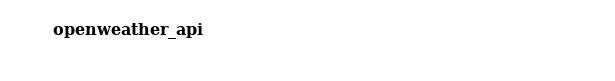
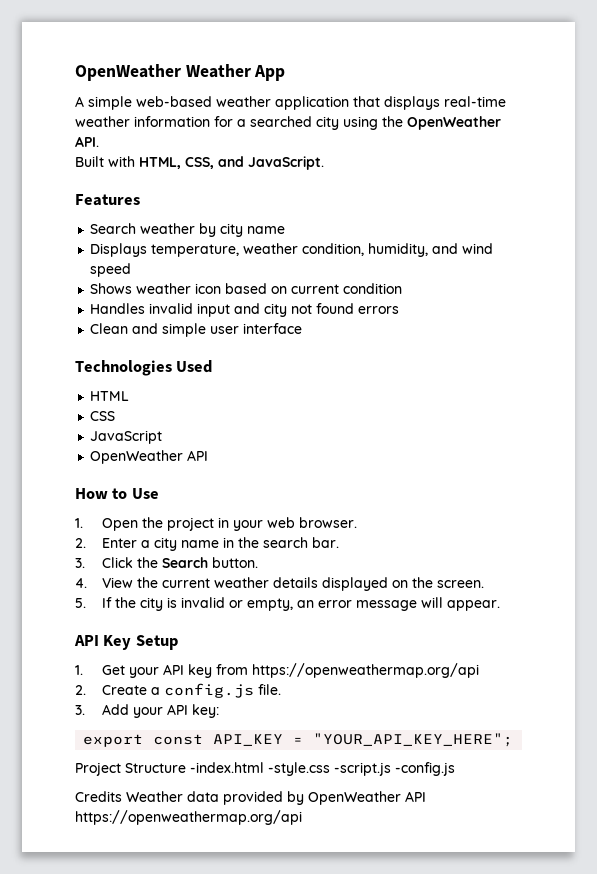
- openweather_api
+ OpenWeather Weather App
+ A simple web-based weather application that displays real-time weather information for a searched city using the OpenWeather API.
+ Built with HTML, CSS, and JavaScript.
+ Features
+ Search weather by city name
+ Displays temperature, weather condition, humidity, and wind speed
+ Shows weather icon based on current condition
+ Handles invalid input and city not found errors
+ Clean and simple user interface
+ Technologies Used
+ HTML
+ CSS
+ JavaScript
+ OpenWeather API
+ How to Use
+ 1. Open the project in your web browser.
+ 2. Enter a city name in the search bar.
+ 3. Click the Search button.
+ 4. View the current weather details displayed on the screen.
+ 5. If the city is invalid or empty, an error message will appear.
+ API Key Setup
+ 1. Get your API key from https://openweathermap.org/api
+ 2. Create a config.js file.
+ 3. Add your API key:
+ export const API_KEY = "YOUR_API_KEY_HERE";
+ Project Structure -index.html -style.css -script.js -config.js
+ Credits Weather data provided by OpenWeather API https://openweathermap.org/api

